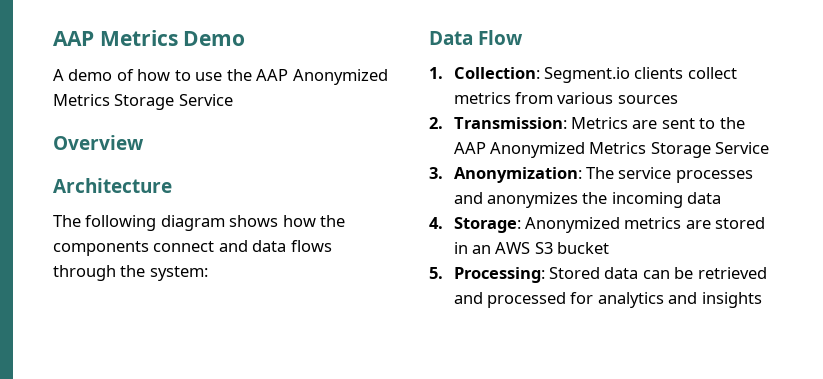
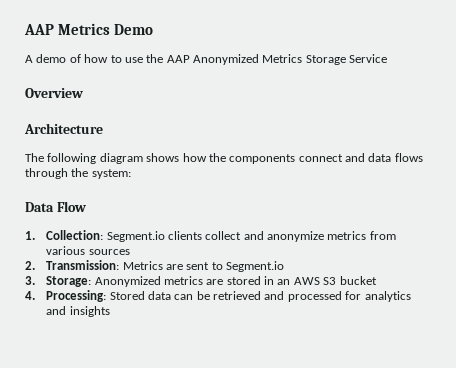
- 1. Collection: Segment.io clients collect metrics from various sources
+ 1. Collection: Segment.io clients collect and anonymize metrics from various sources
- 2. Transmission: Metrics are sent to the AAP Anonymized Metrics Storage Service
- 3. Anonymization: The service processes and anonymizes the incoming data
- 4. Storage: Anonymized metrics are stored in an AWS S3 bucket
+ 2. Transmission: Metrics are sent to Segment.io
+ 3. Storage: Anonymized metrics are stored in an AWS S3 bucket
- 5. Processing: Stored data can be retrieved and processed for analytics and insights
+ 4. Processing: Stored data can be retrieved and processed for analytics and insights

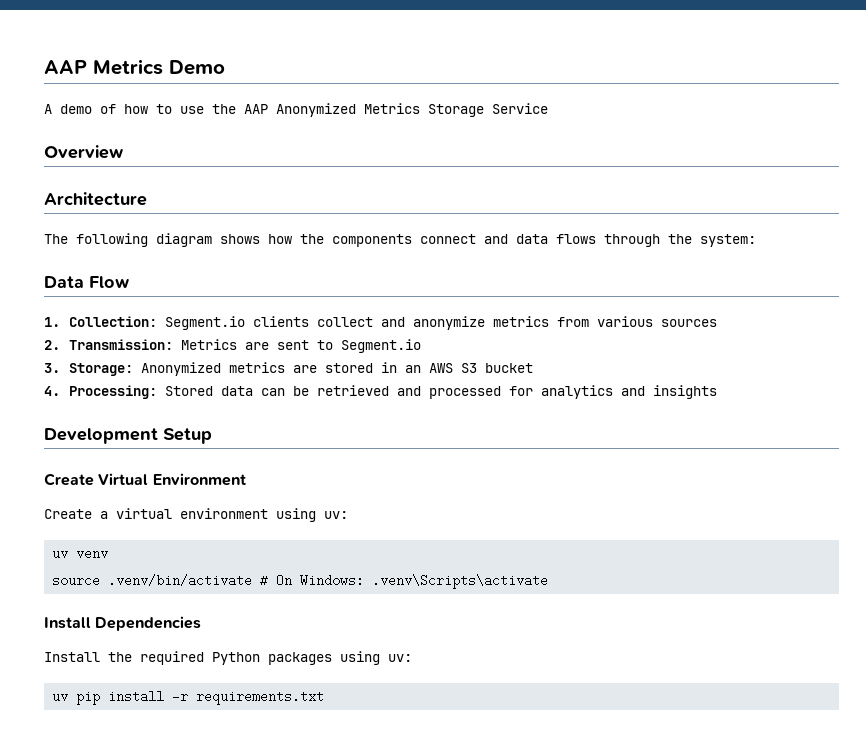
+ Development Setup
+ Create Virtual Environment
+ Create a virtual environment using uv:
+ uv venv
+ source .venv/bin/activate # On Windows: .venv\Scripts\activate
+ Install Dependencies
+ Install the required Python packages using uv:
+ uv pip install -r requirements.txt

